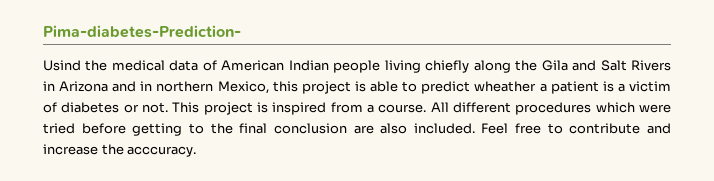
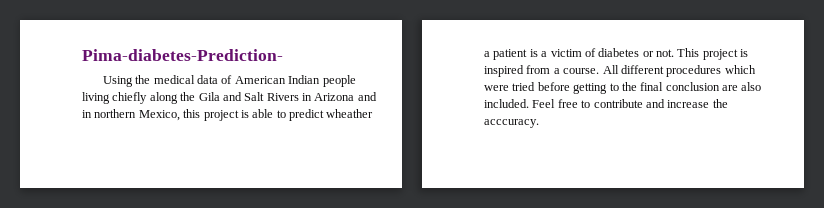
- Usind the medical data of American Indian people living chiefly along the Gila and Salt Rivers in Arizona and in northern Mexico, this project is able to predict wheather a patient is a victim of diabetes or not.
+ Using the medical data of American Indian people living chiefly along the Gila and Salt Rivers in Arizona and in northern Mexico, this project is able to predict wheather a patient is a victim of diabetes or not.

